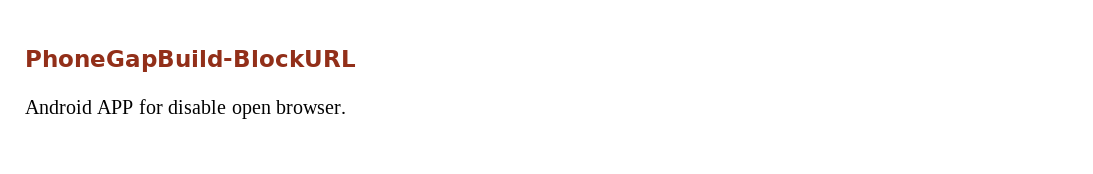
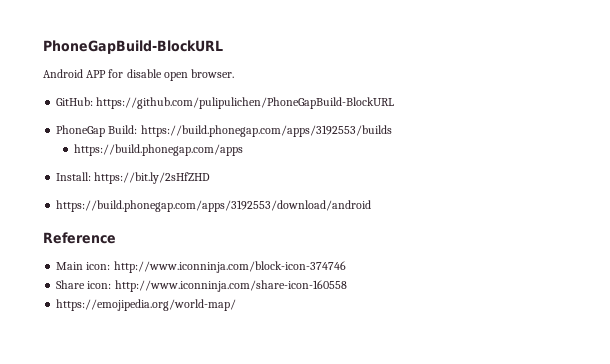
+ GitHub: https://github.com/pulipulichen/PhoneGapBuild-BlockURL
+ PhoneGap Build: https://build.phonegap.com/apps/3192553/builds
+ https://build.phonegap.com/apps
+ Install: https://bit.ly/2sHfZHD
+ https://build.phonegap.com/apps/3192553/download/android
+ Reference
+ Main icon: http://www.iconninja.com/block-icon-374746
+ Share icon: http://www.iconninja.com/share-icon-160558
+ https://emojipedia.org/world-map/

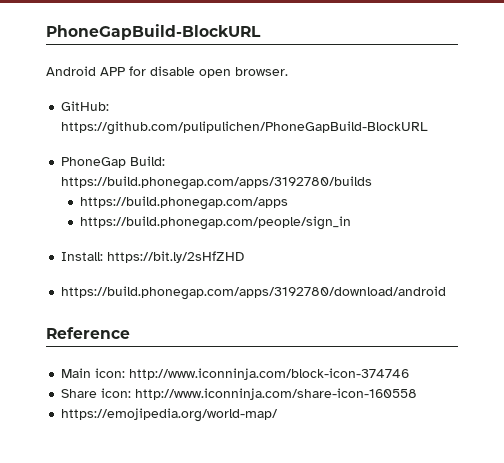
- PhoneGap Build: https://build.phonegap.com/apps/3192553/builds
+ PhoneGap Build: https://build.phonegap.com/apps/3192780/builds
+ https://build.phonegap.com/people/sign_in
- https://build.phonegap.com/apps/3192553/download/android
+ https://build.phonegap.com/apps/3192780/download/android

